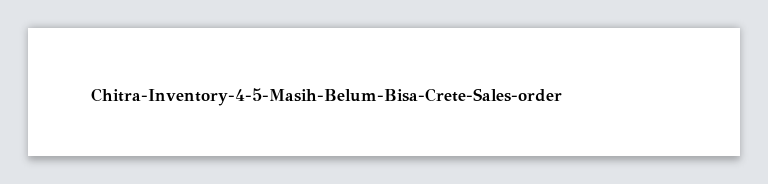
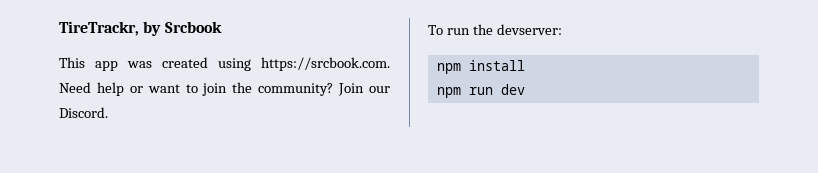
- Chitra-Inventory-4-5-Masih-Belum-Bisa-Crete-Sales-order
+ TireTrackr, by Srcbook
+ This app was created using https://srcbook.com. Need help or want to join the community? Join our Discord.
+ To run the devserver:
+ npm install
+ npm run dev

